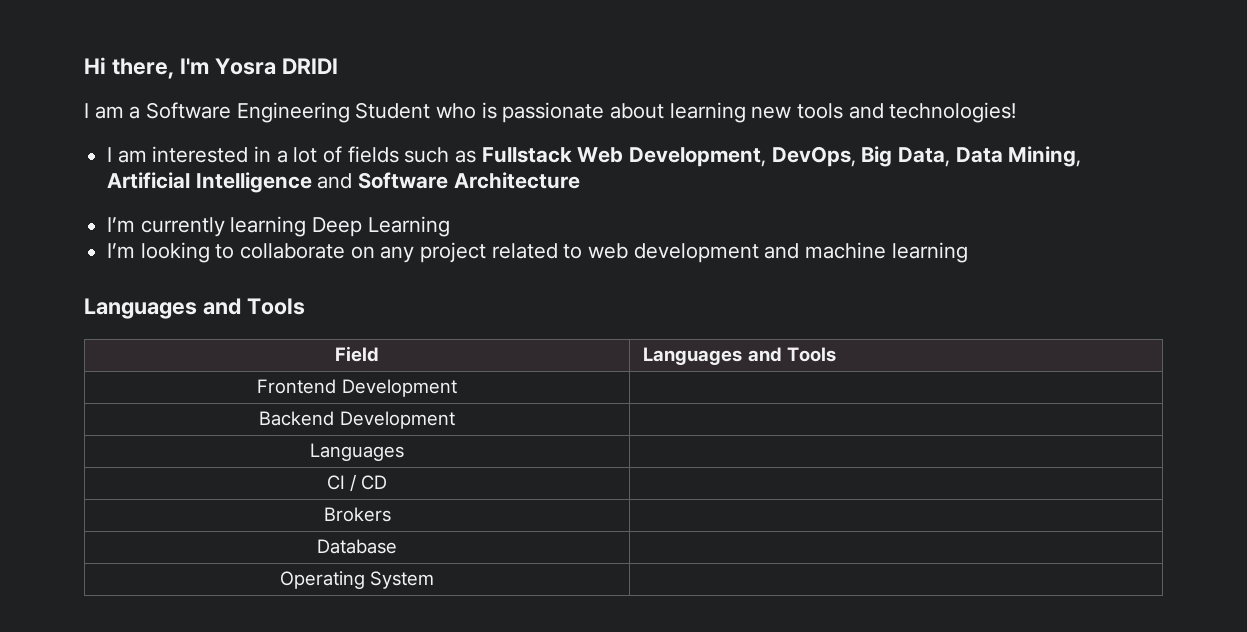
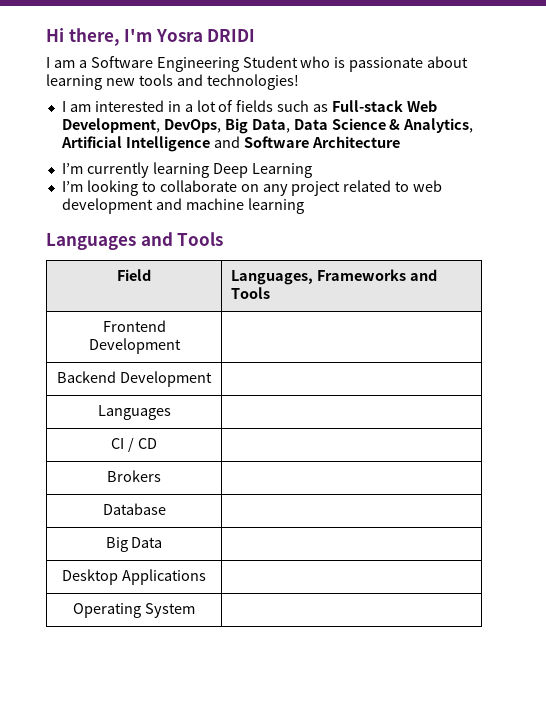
- I am interested in a lot of fields such as Fullstack Web Development, DevOps, Big Data, Data Mining, Artificial Intelligence and Software Architecture
+ I am interested in a lot of fields such as Full-stack Web Development, DevOps, Big Data, Data Science & Analytics, Artificial Intelligence and Software Architecture
- Field | Languages and Tools
+ Field | Languages, Frameworks and Tools
+ Big Data |
+ Desktop Applications |

